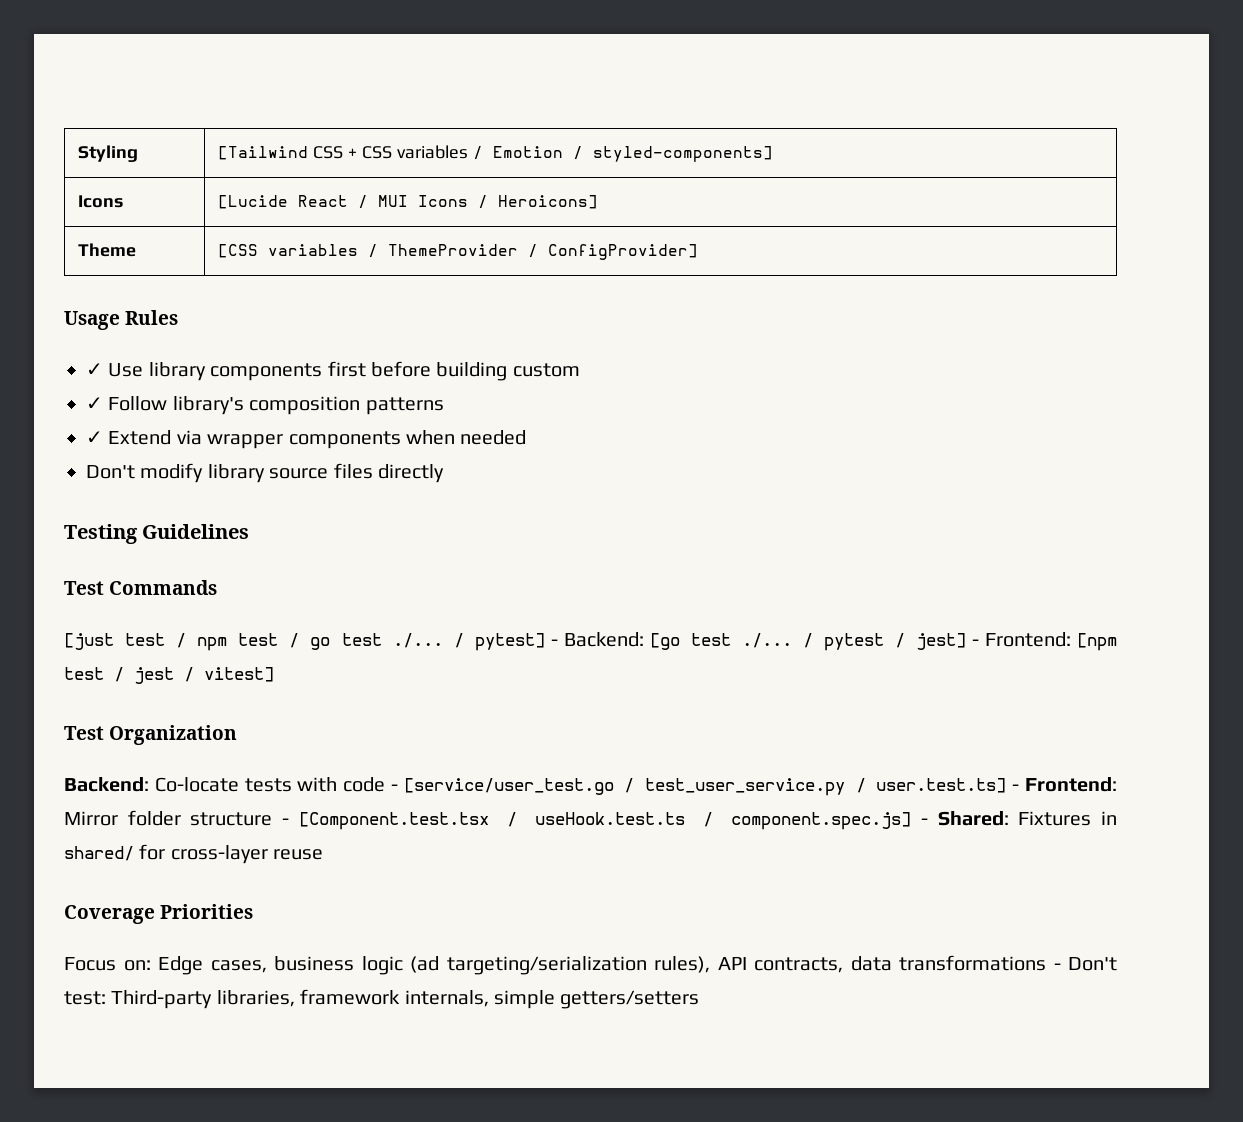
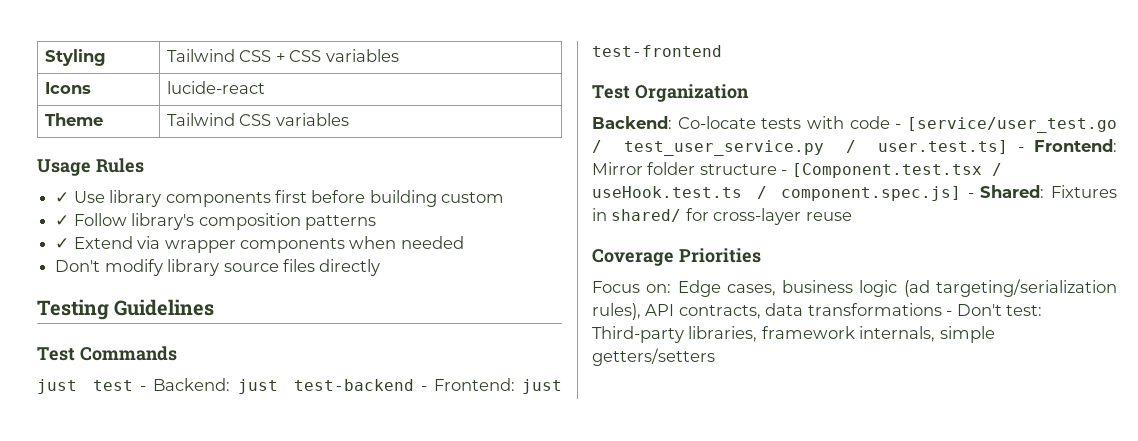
- Styling | [Tailwind CSS + CSS variables / Emotion / styled-components]
- Icons | [Lucide React / MUI Icons / Heroicons]
+ Styling | Tailwind CSS + CSS variables
+ Icons | lucide-react
- Theme | [CSS variables / ThemeProvider / ConfigProvider]
+ Theme | Tailwind CSS variables
- [just test / npm test / go test ./... / pytest] - Backend: [go test ./... / pytest / jest] - Frontend: [npm test / jest / vitest]
+ just test - Backend: just test-backend - Frontend: just test-frontend

